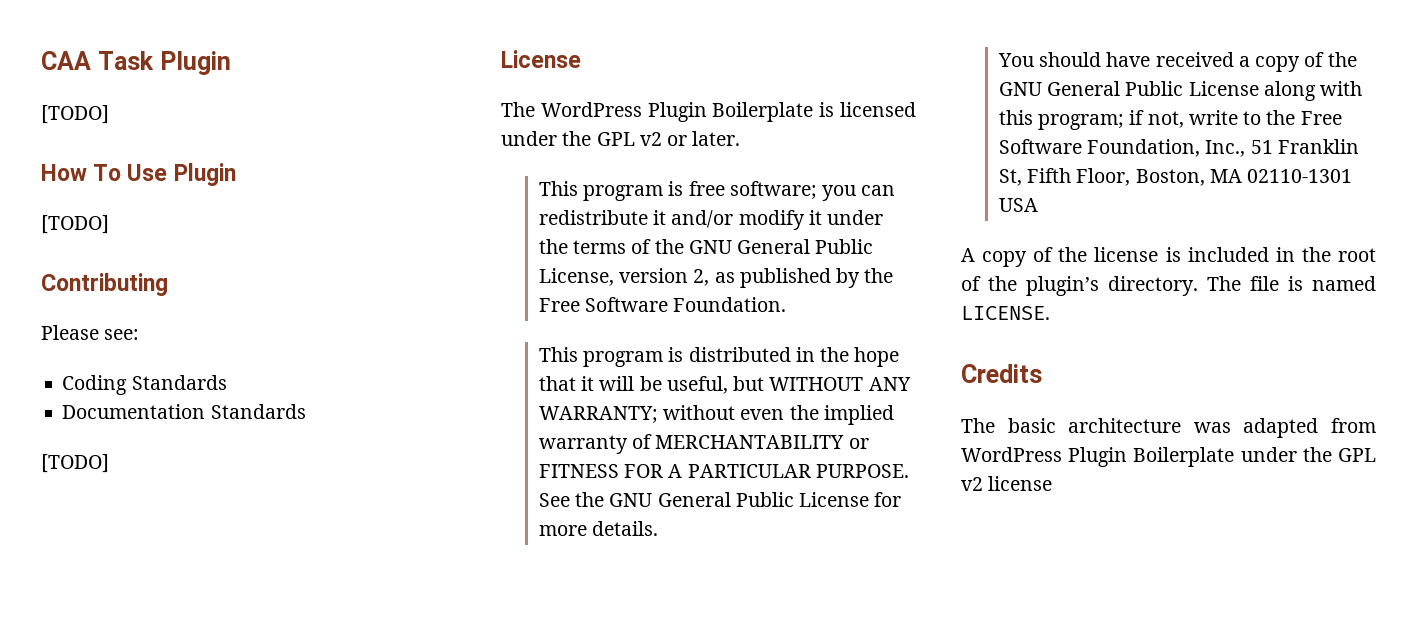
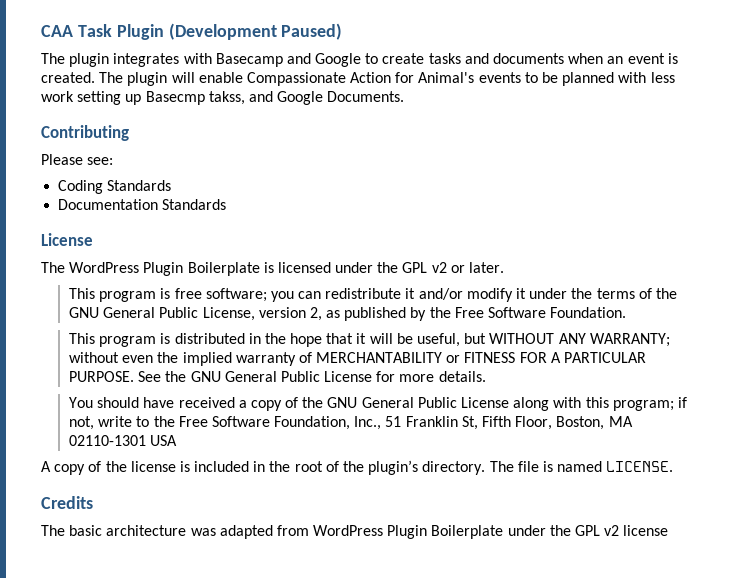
- CAA Task Plugin
- [TODO]
- How To Use Plugin
- [TODO]
+ CAA Task Plugin (Development Paused)
+ The plugin integrates with Basecamp and Google to create tasks and documents when an event is created. The plugin will enable Compassionate Action for Animal's events to be planned with less work setting up Basecmp takss, and Google Documents.
  Documentation Standards
- [TODO]

